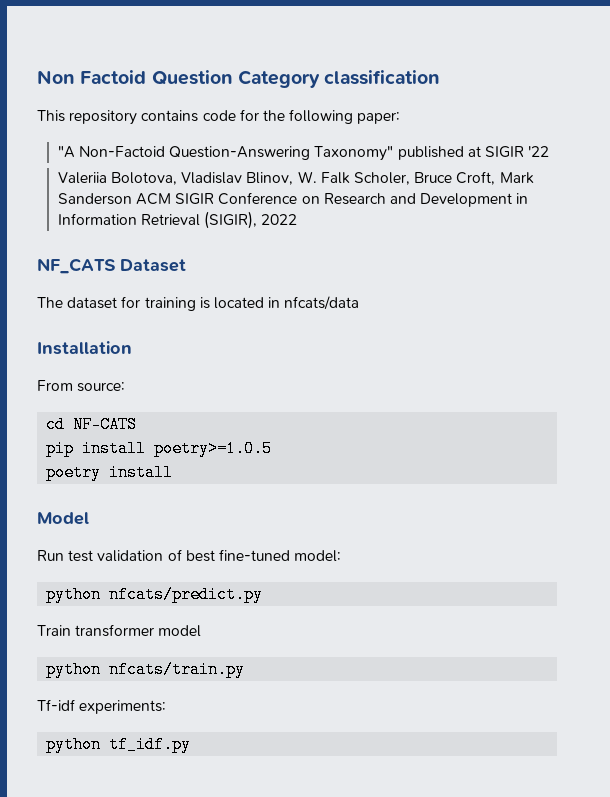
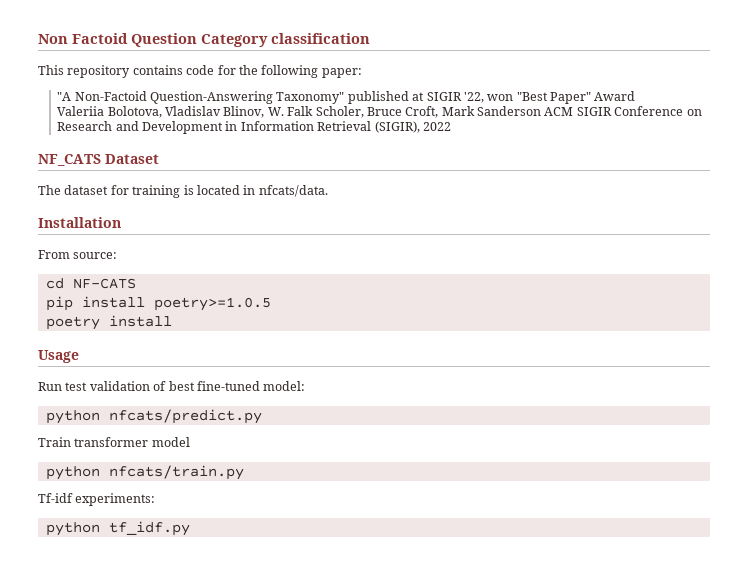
- "A Non-Factoid Question-Answering Taxonomy" published at SIGIR '22
+ "A Non-Factoid Question-Answering Taxonomy" published at SIGIR '22, won "Best Paper" Award
- The dataset for training is located in nfcats/data
+ The dataset for training is located in nfcats/data.
- Model
+ Usage

